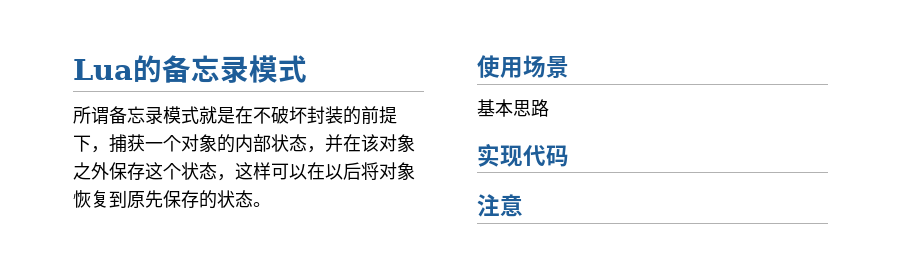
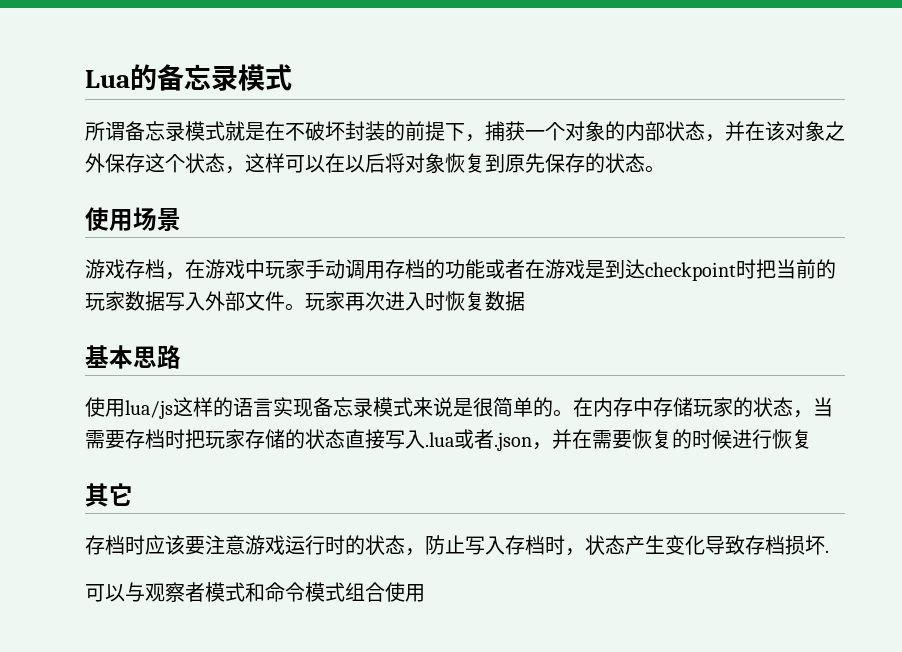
+ 游戏存档，在游戏中玩家手动调用存档的功能或者在游戏是到达checkpoint时把当前的玩家数据写入外部文件。玩家再次进入时恢复数据
  基本思路
- 实现代码
- 注意
+ 使用lua/js这样的语言实现备忘录模式来说是很简单的。在内存中存储玩家的状态，当需要存档时把玩家存储的状态直接写入.lua或者.json，并在需要恢复的时候进行恢复
+ 其它
+ 存档时应该要注意游戏运行时的状态，防止写入存档时，状态产生变化导致存档损坏.
+ 可以与观察者模式和命令模式组合使用

